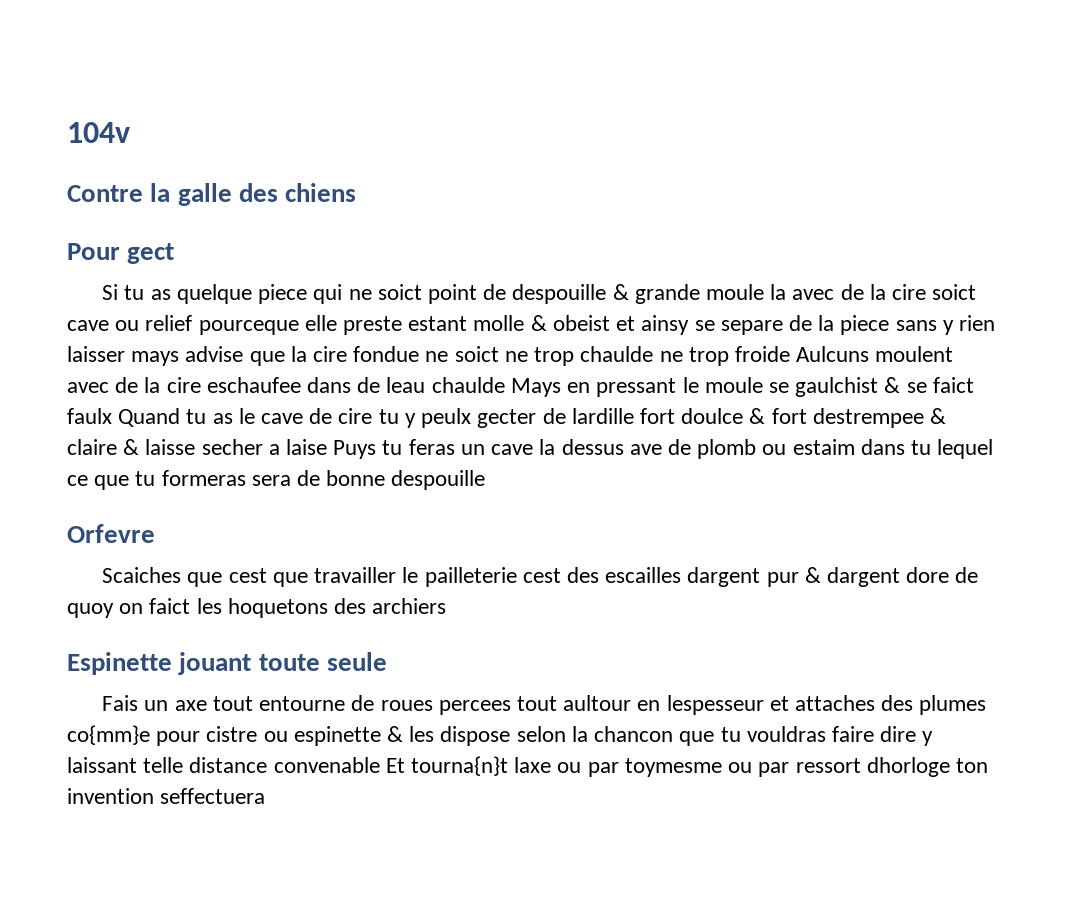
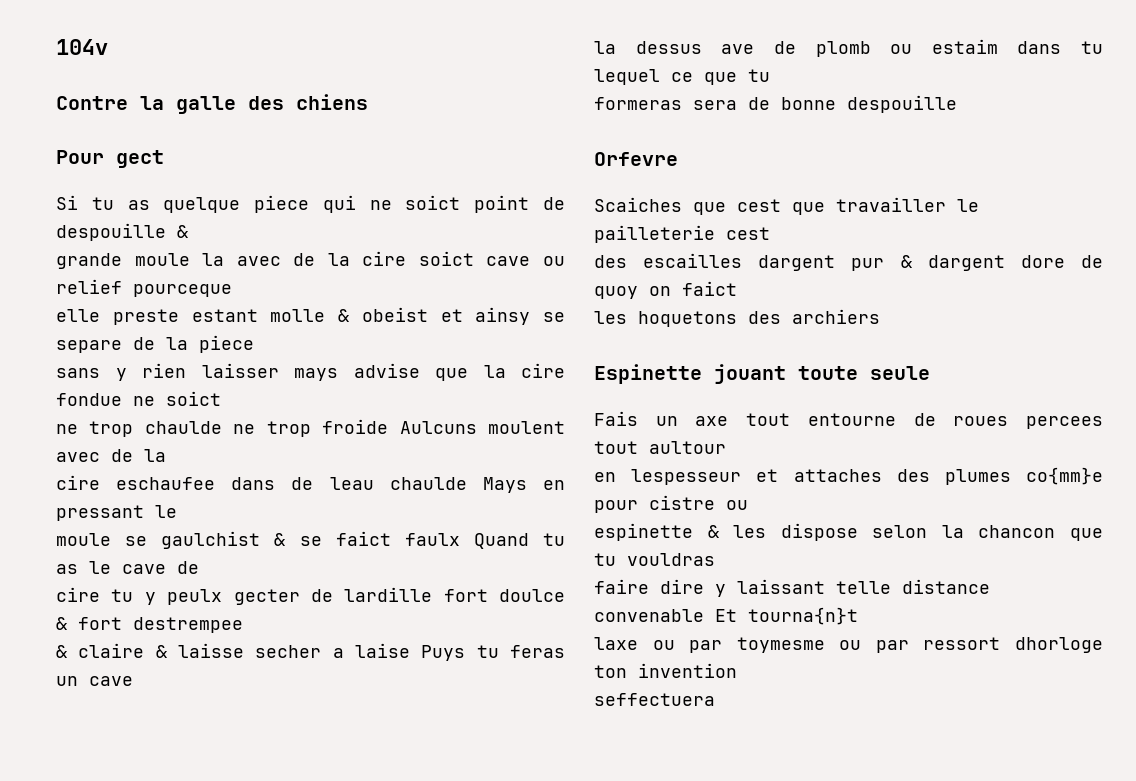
- Si tu as quelque piece qui ne soict point de despouille & grande moule la avec de la cire soict cave ou relief pourceque elle preste estant molle & obeist et ainsy se separe de la piece sans y rien laisser mays advise que la cire fondue ne soict ne trop chaulde ne trop froide Aulcuns moulent avec de la cire eschaufee dans de leau chaulde Mays en pressant le moule se gaulchist & se faict faulx Quand tu as le cave de cire tu y peulx gecter de lardille fort doulce & fort destrempee & claire & laisse secher a laise Puys tu feras un cave la dessus ave de plomb ou estaim dans tu lequel ce que tu formeras sera de bonne despouille
+ Si tu as quelque piece qui ne soict point de despouille &
+ grande moule la avec de la cire soict cave ou relief pourceque
+ elle preste estant molle & obeist et ainsy se separe de la piece
+ sans y rien laisser mays advise que la cire fondue ne soict
+ ne trop chaulde ne trop froide Aulcuns moulent avec de la
+ cire eschaufee dans de leau chaulde Mays en pressant le
+ moule se gaulchist & se faict faulx Quand tu as le cave de
+ cire tu y peulx gecter de lardille fort doulce & fort destrempee
+ & claire & laisse secher a laise Puys tu feras un cave
+ la dessus ave de plomb ou estaim dans tu lequel ce que tu
+ formeras sera de bonne despouille
- Scaiches que cest que travailler le pailleterie cest des escailles dargent pur & dargent dore de quoy on faict les hoquetons des archiers
+ Scaiches que cest que travailler le pailleterie cest
+ des escailles dargent pur & dargent dore de quoy on faict
+ les hoquetons des archiers
- Fais un axe tout entourne de roues percees tout aultour en lespesseur et attaches des plumes co{mm}e pour cistre ou espinette & les dispose selon la chancon que tu vouldras faire dire y laissant telle distance convenable Et tourna{n}t laxe ou par toymesme ou par ressort dhorloge ton invention seffectuera
+ Fais un axe tout entourne de roues percees tout aultour
+ en lespesseur et attaches des plumes co{mm}e pour cistre ou
+ espinette & les dispose selon la chancon que tu vouldras
+ faire dire y laissant telle distance convenable Et tourna{n}t
+ laxe ou par toymesme ou par ressort dhorloge ton invention
+ seffectuera

